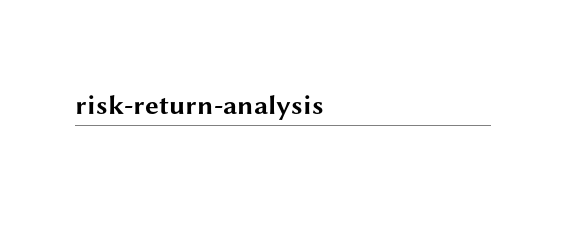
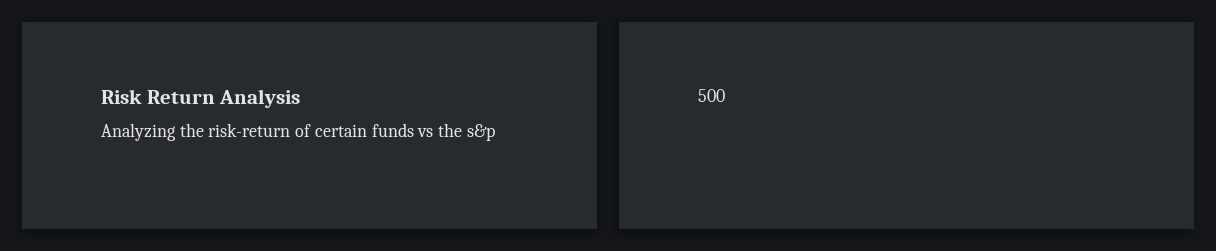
- risk-return-analysis
+ Risk Return Analysis
+ Analyzing the risk-return of certain funds vs the s&p 500

